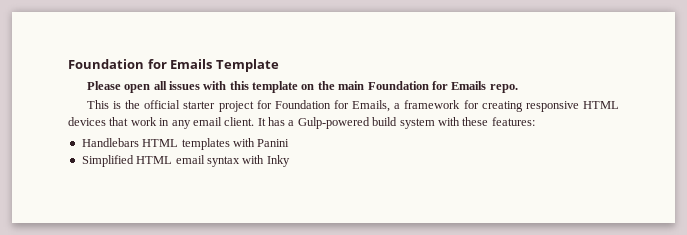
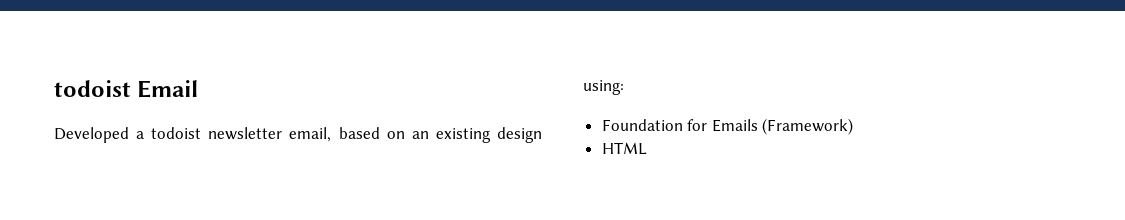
- Foundation for Emails Template
- Please open all issues with this template on the main Foundation for Emails repo.
- This is the official starter project for Foundation for Emails, a framework for creating responsive HTML devices that work in any email client. It has a Gulp-powered build system with these features:
- Handlebars HTML templates with Panini
- Simplified HTML email syntax with Inky
+ todoist Email
+ Developed a todoist newsletter email, based on an existing design using:
+ Foundation for Emails (Framework)
+ HTML

